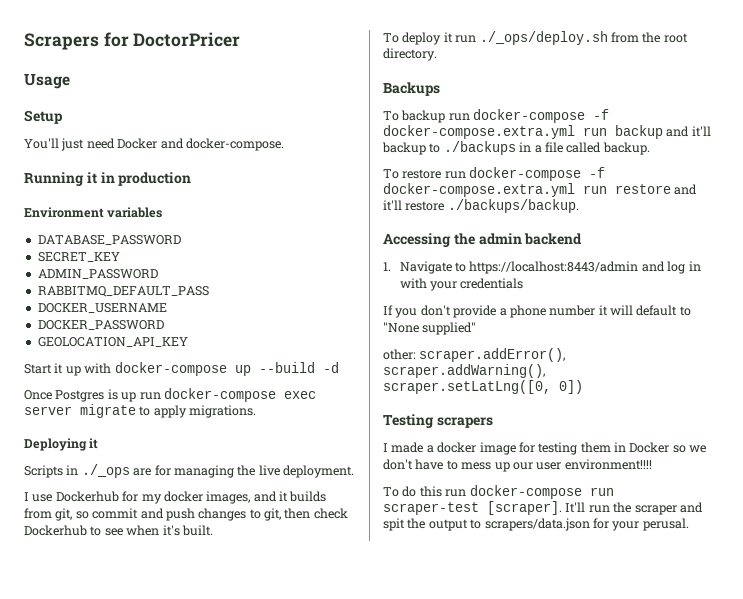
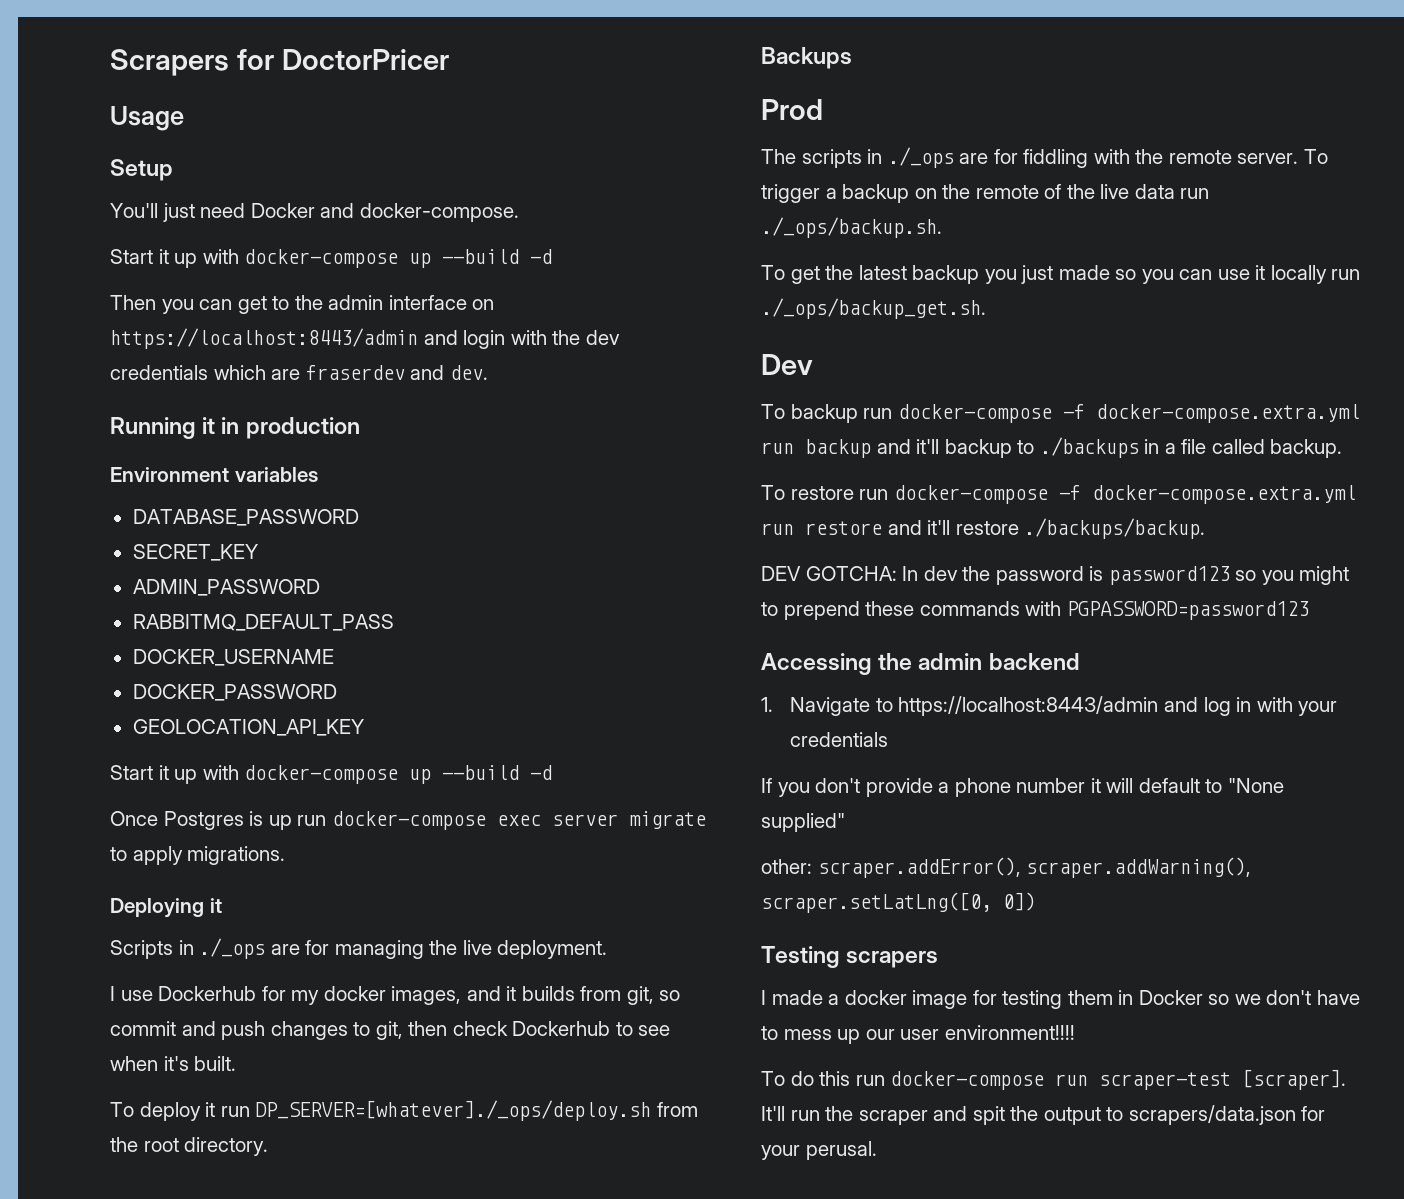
  You'll just need Docker and docker-compose.
+ Start it up with docker-compose up --build -d
+ Then you can get to the admin interface on https://localhost:8443/admin and login with the dev credentials which are fraserdev and dev.
- To deploy it run ./_ops/deploy.sh from the root directory.
+ To deploy it run DP_SERVER=[whatever]./_ops/deploy.sh from the root directory.
+ Prod
+ The scripts in ./_ops are for fiddling with the remote server. To trigger a backup on the remote of the live data run ./_ops/backup.sh.
+ To get the latest backup you just made so you can use it locally run ./_ops/backup_get.sh.
+ Dev
+ DEV GOTCHA: In dev the password is password123 so you might to prepend these commands with PGPASSWORD=password123

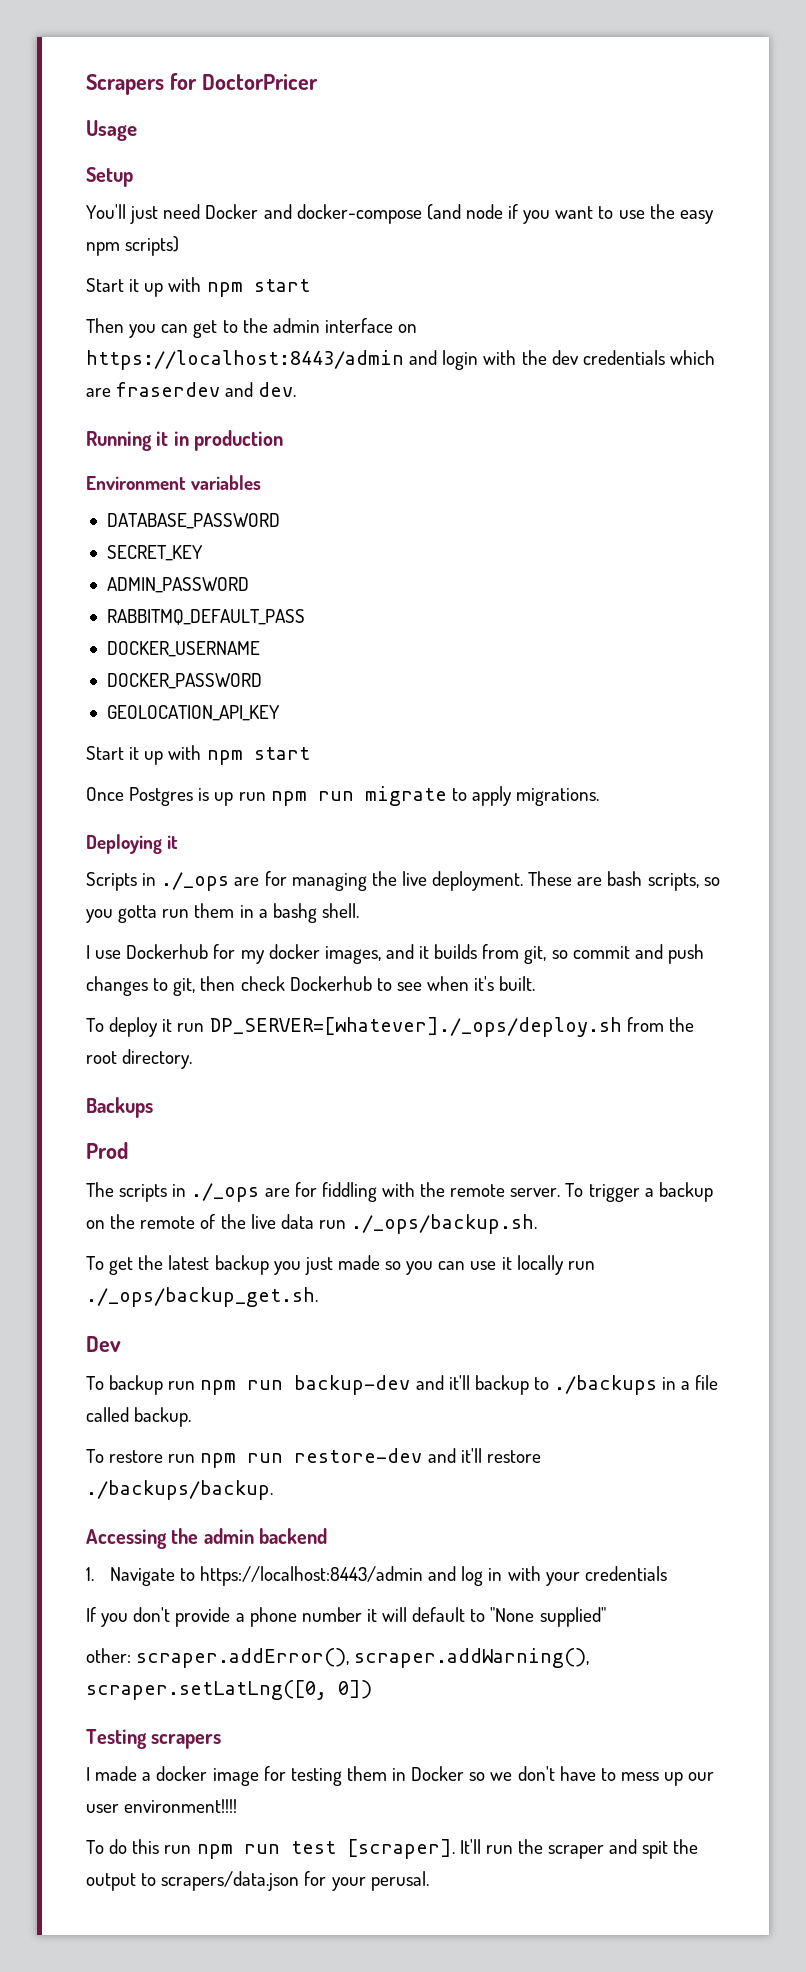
- You'll just need Docker and docker-compose.
- Start it up with docker-compose up --build -d
+ You'll just need Docker and docker-compose (and node if you want to use the easy npm scripts)
+ Start it up with npm start
  GEOLOCATION_API_KEY
- Start it up with docker-compose up --build -d
+ Start it up with npm start
- Once Postgres is up run docker-compose exec server migrate to apply migrations.
+ Once Postgres is up run npm run migrate to apply migrations.
+ These are bash scripts, so you gotta run them in a bashg shell.
- To backup run docker-compose -f docker-compose.extra.yml run backup and it'll backup to ./backups in a file called backup.
+ To backup run npm run backup-dev and it'll backup to ./backups in a file called backup.
- To restore run docker-compose -f docker-compose.extra.yml run restore and it'll restore ./backups/backup.
+ To restore run npm run restore-dev and it'll restore ./backups/backup.
- DEV GOTCHA: In dev the password is password123 so you might to prepend these commands with PGPASSWORD=password123
- To do this run docker-compose run scraper-test [scraper].
+ To do this run npm run test [scraper].

